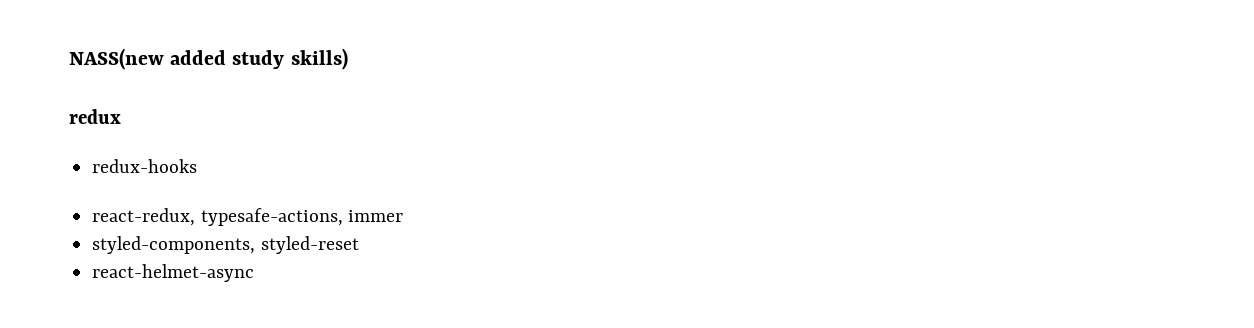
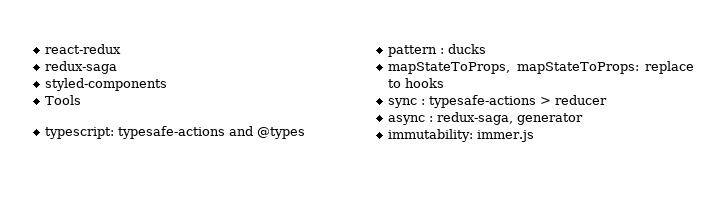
- NASS(new added study skills)
- redux
- redux-hooks
- react-redux, typesafe-actions, immer
- styled-components, styled-reset
- react-helmet-async
+ react-redux
+ redux-saga
+ styled-components
+ Tools
+ typescript: typesafe-actions and @types
+ pattern : ducks
+ mapStateToProps, mapStateToProps: replace to hooks
+ sync : typesafe-actions > reducer
+ async : redux-saga, generator
+ immutability: immer.js

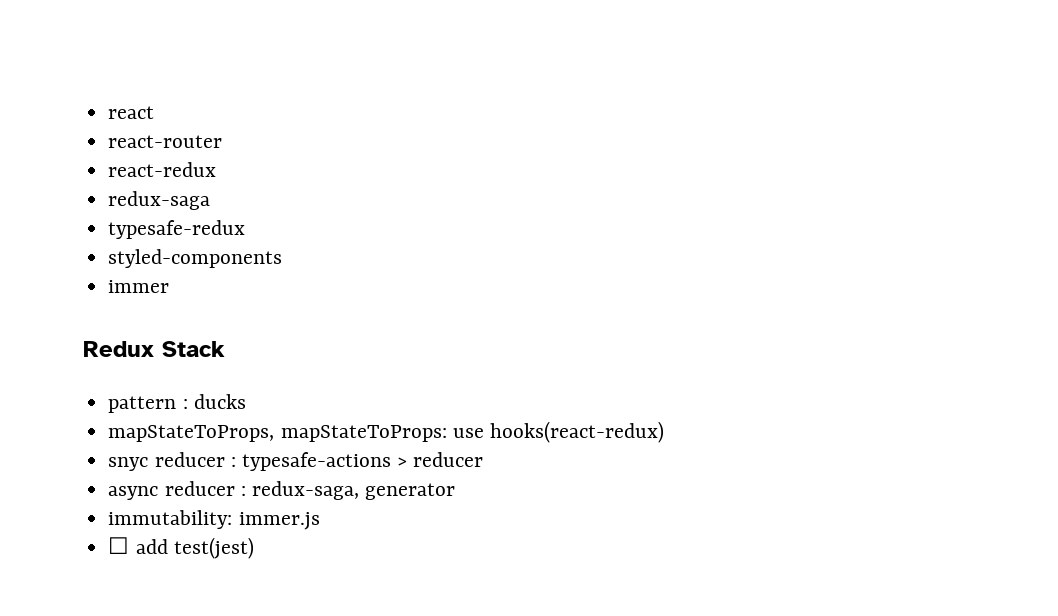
+ react
+ react-router
+ typesafe-redux
- Tools
- typescript: typesafe-actions and @types
+ immer
+ Redux Stack
- mapStateToProps, mapStateToProps: replace to hooks
- sync : typesafe-actions > reducer
+ mapStateToProps, mapStateToProps: use hooks(react-redux)
+ snyc reducer : typesafe-actions > reducer
- async : redux-saga, generator
+ async reducer : redux-saga, generator
+ ☐ add test(jest)

